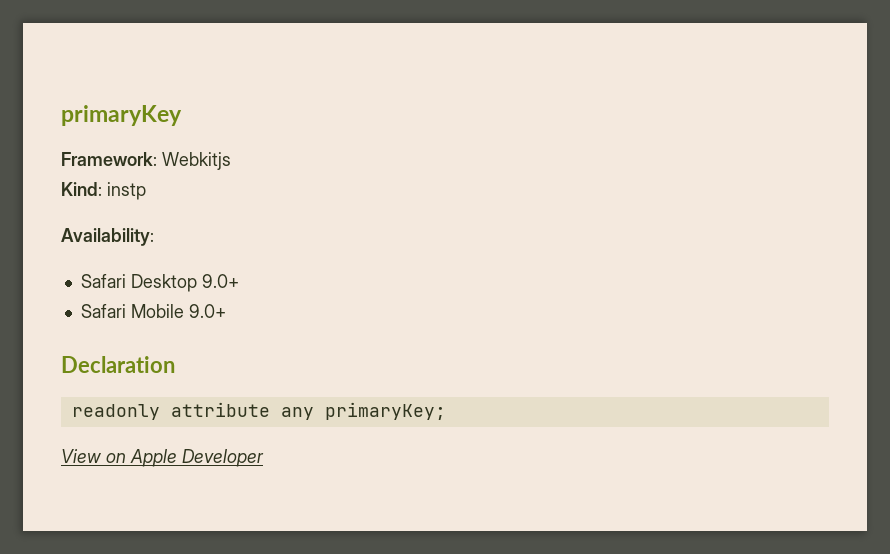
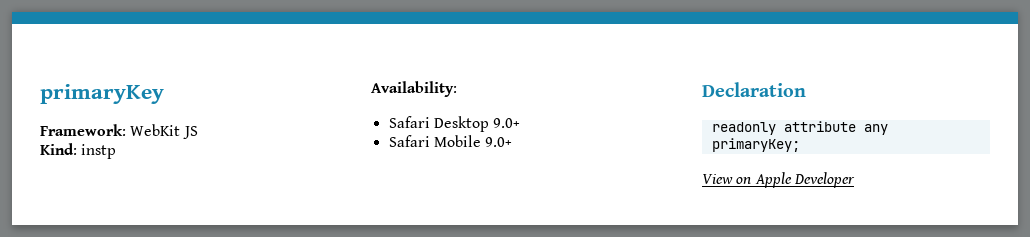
- Framework: Webkitjs
+ Framework: WebKit JS

